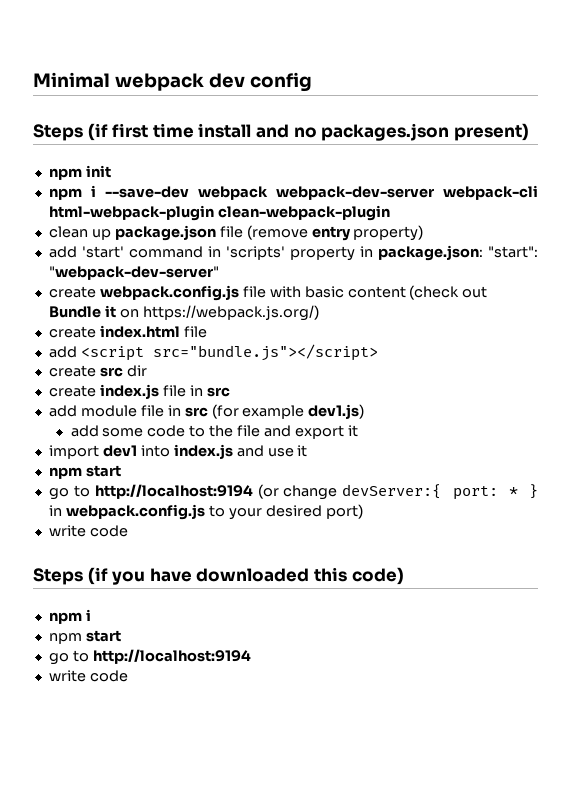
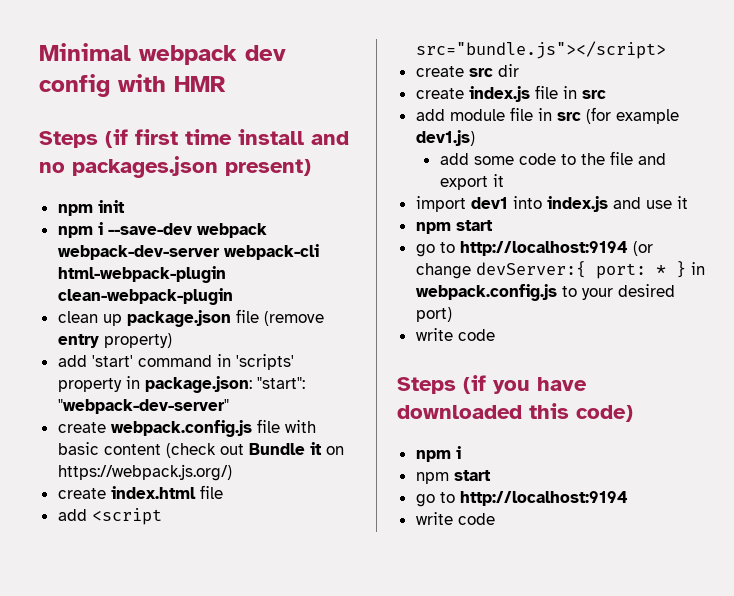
- Minimal webpack dev config
+ Minimal webpack dev config with HMR

